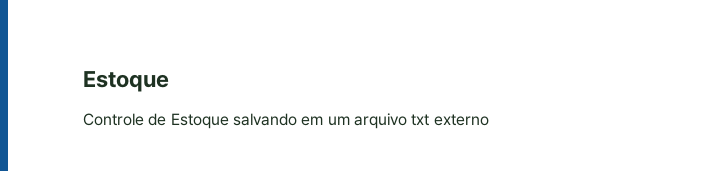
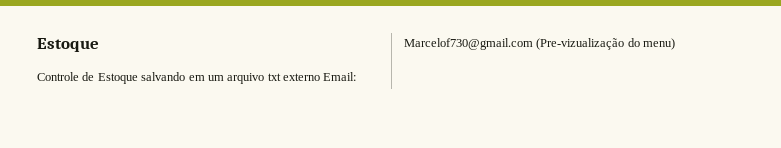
- Controle de Estoque salvando em um arquivo txt externo
+ Controle de Estoque salvando em um arquivo txt externo Email: Marcelof730@gmail.com (Pre-vizualização do menu)

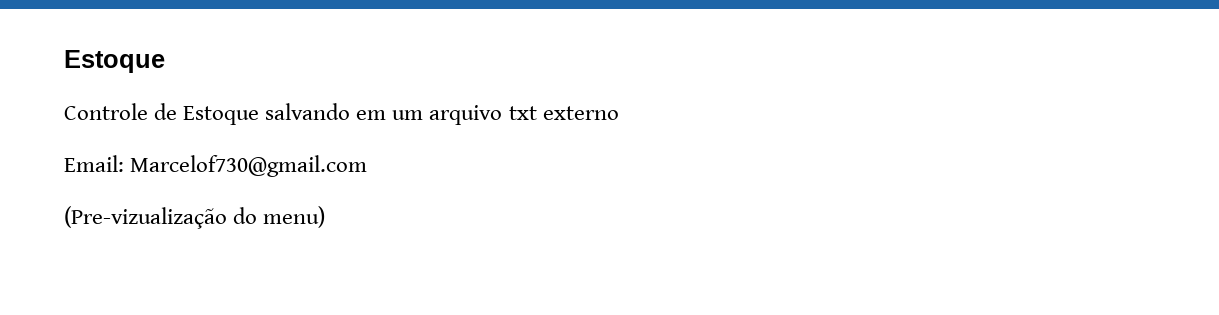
- Controle de Estoque salvando em um arquivo txt externo Email: Marcelof730@gmail.com (Pre-vizualização do menu)
+ Controle de Estoque salvando em um arquivo txt externo
+ Email: Marcelof730@gmail.com
+ (Pre-vizualização do menu)

